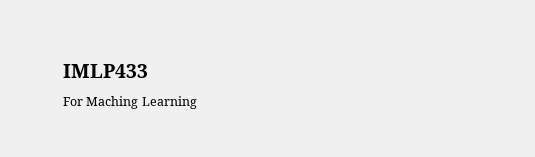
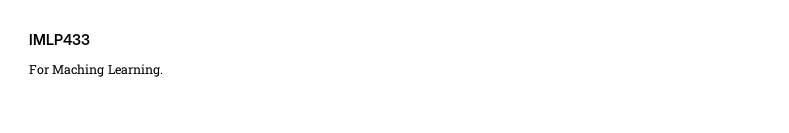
- For Maching Learning
+ For Maching Learning.

